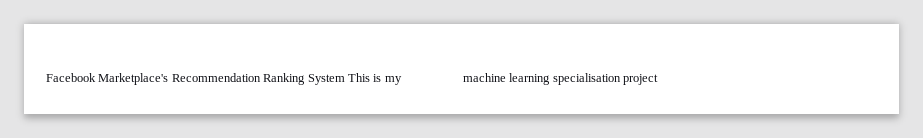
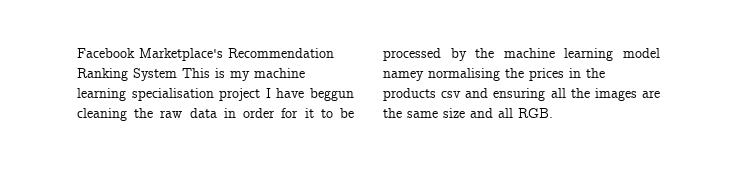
- Facebook Marketplace's Recommendation Ranking System This is my machine learning specialisation project
+ Facebook Marketplace's Recommendation Ranking System This is my machine learning specialisation project I have beggun cleaning the raw data in order for it to be processed by the machine learning model namey normalising the prices in the products csv and ensuring all the images are the same size and all RGB.

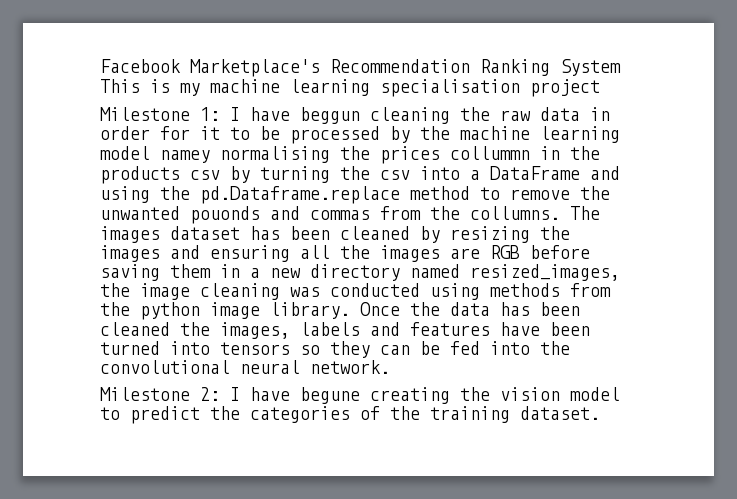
- Facebook Marketplace's Recommendation Ranking System This is my machine learning specialisation project I have beggun cleaning the raw data in order for it to be processed by the machine learning model namey normalising the prices in the products csv and ensuring all the images are the same size and all RGB.
+ Facebook Marketplace's Recommendation Ranking System This is my machine learning specialisation project
+ Milestone 1: I have beggun cleaning the raw data in order for it to be processed by the machine learning model namey normalising the prices collummn in the products csv by turning the csv into a DataFrame and using the pd.Dataframe.replace method to remove the unwanted pouonds and commas from the collumns. The images dataset has been cleaned by resizing the images and ensuring all the images are RGB before saving them in a new directory named resized_images, the image cleaning was conducted using methods from the python image library. Once the data has been cleaned the images, labels and features have been turned into tensors so they can be fed into the convolutional neural network.
+ Milestone 2: I have begune creating the vision model to predict the categories of the training dataset.

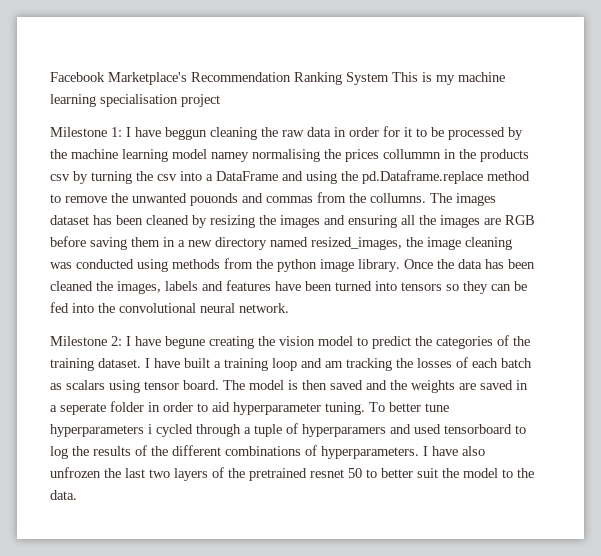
+ I have built a training loop and am tracking the losses of each batch as scalars using tensor board. The model is then saved and the weights are saved in a seperate folder in order to aid hyperparameter tuning. To better tune hyperparameters i cycled through a tuple of hyperparamers and used tensorboard to log the results of the different combinations of hyperparameters. I have also unfrozen the last two layers of the pretrained resnet 50 to better suit the model to the data.

